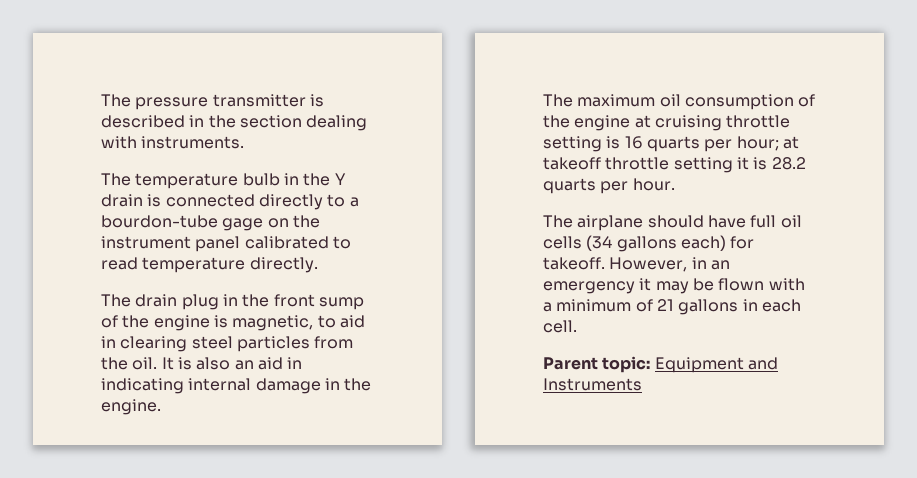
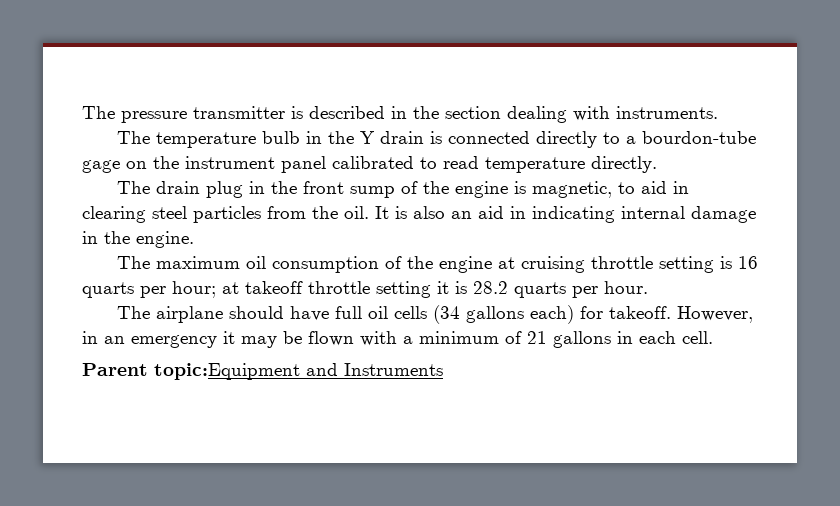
- Parent topic: Equipment and Instruments
+ Parent topic:Equipment and Instruments

